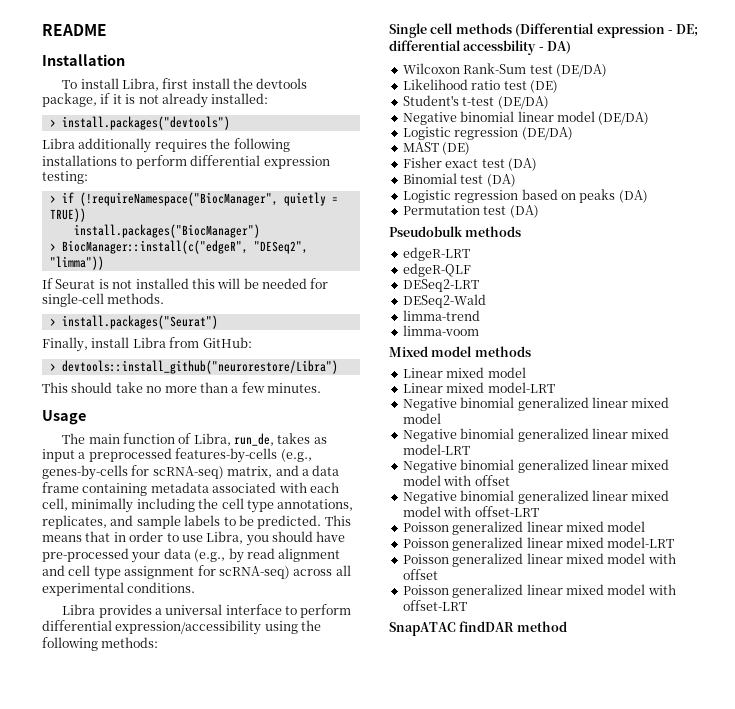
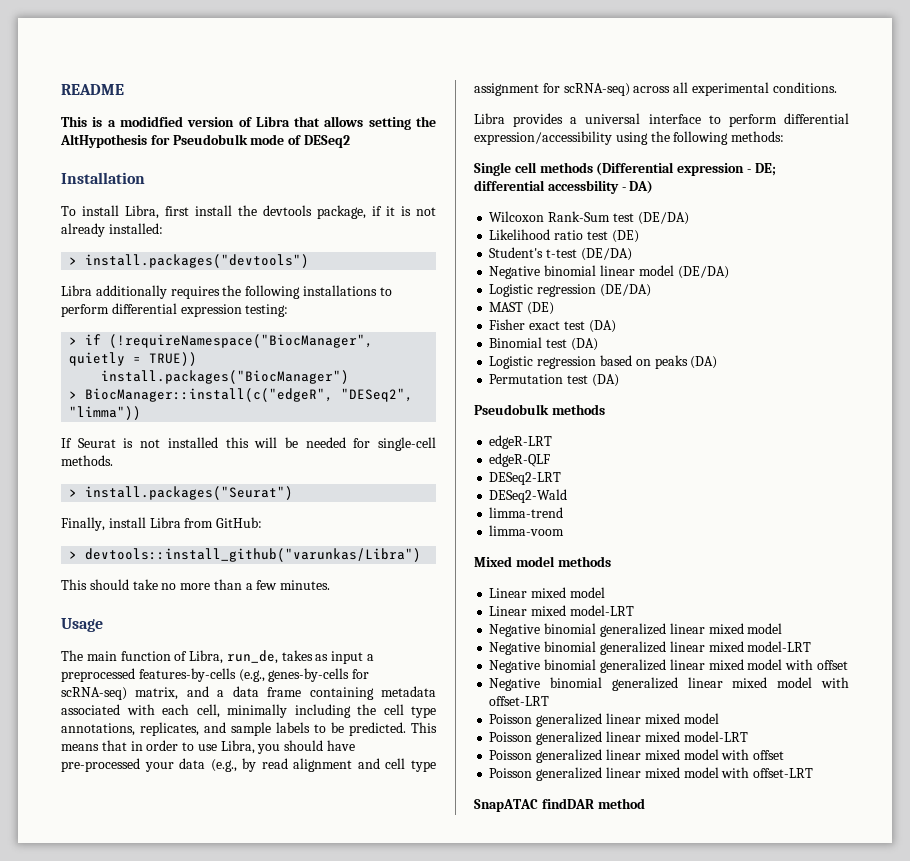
+ This is a modidfied version of Libra that allows setting the AltHypothesis for Pseudobulk mode of DESeq2
- > devtools::install_github("neurorestore/Libra")
+ > devtools::install_github("varunkas/Libra")

